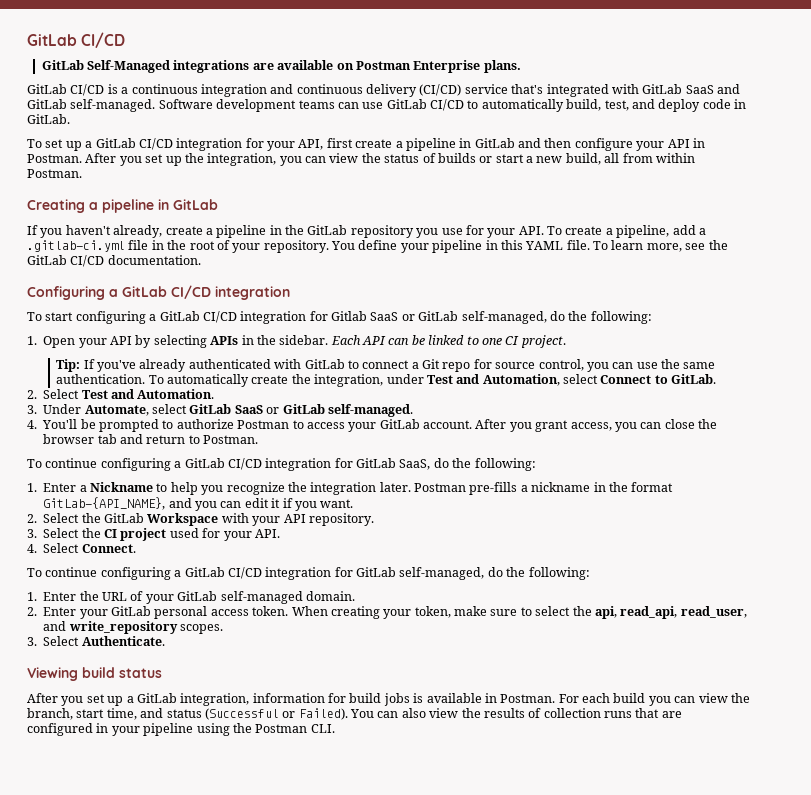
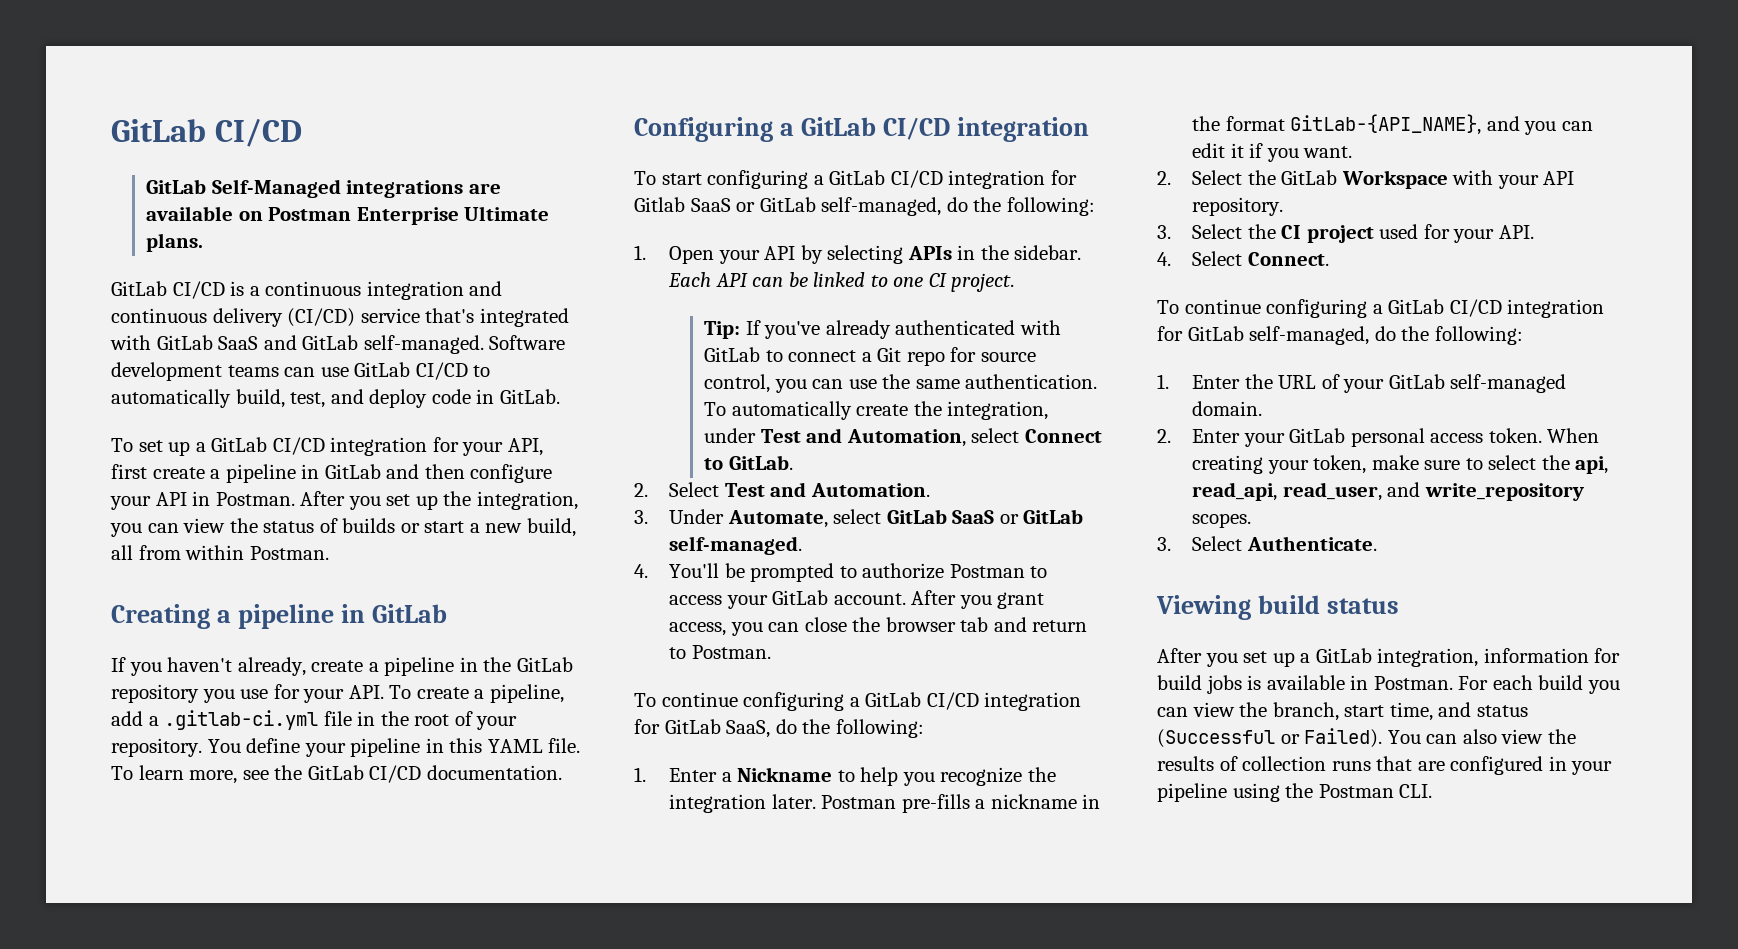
- GitLab Self-Managed integrations are available on Postman Enterprise plans.
+ GitLab Self-Managed integrations are available on Postman Enterprise Ultimate plans.

